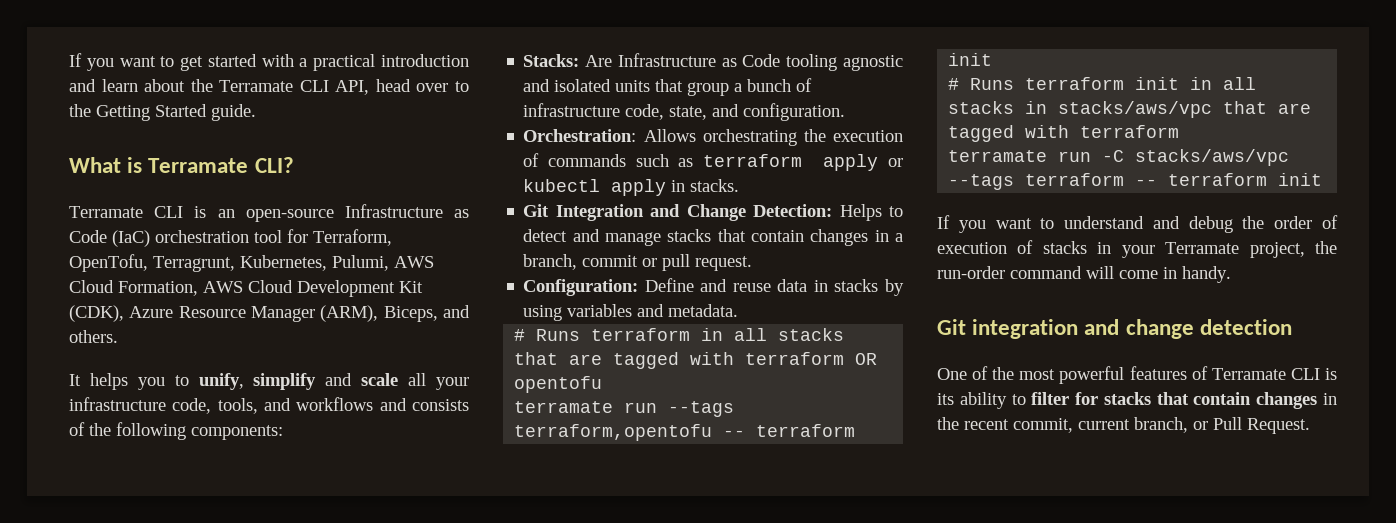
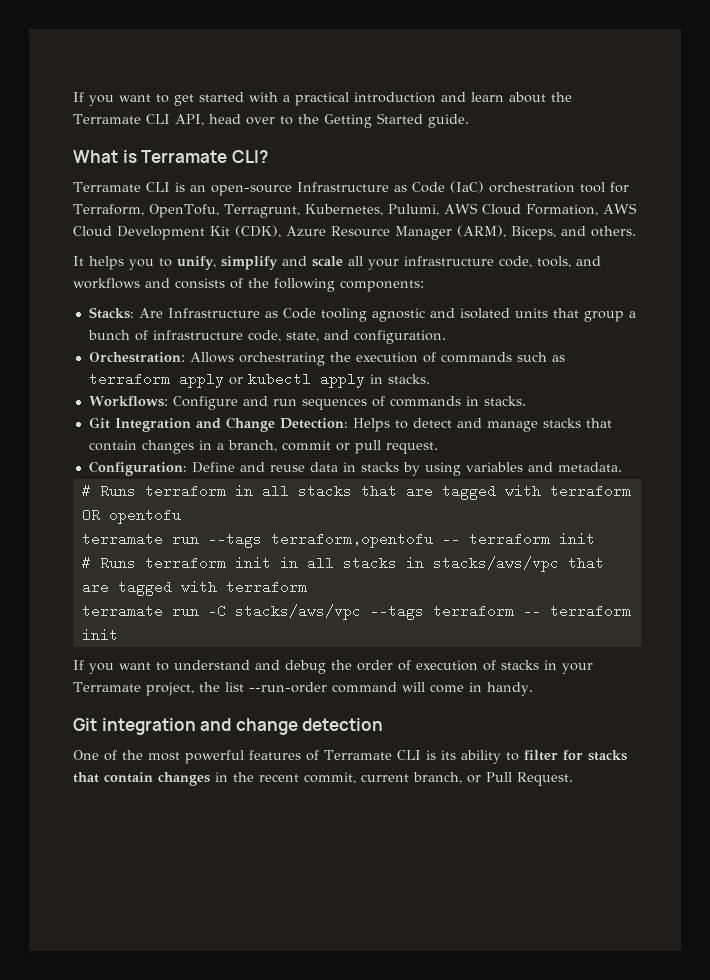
+ Workflows: Configure and run sequences of commands in stacks.
- If you want to understand and debug the order of execution of stacks in your Terramate project, the run-order command will come in handy.
+ If you want to understand and debug the order of execution of stacks in your Terramate project, the list --run-order command will come in handy.

